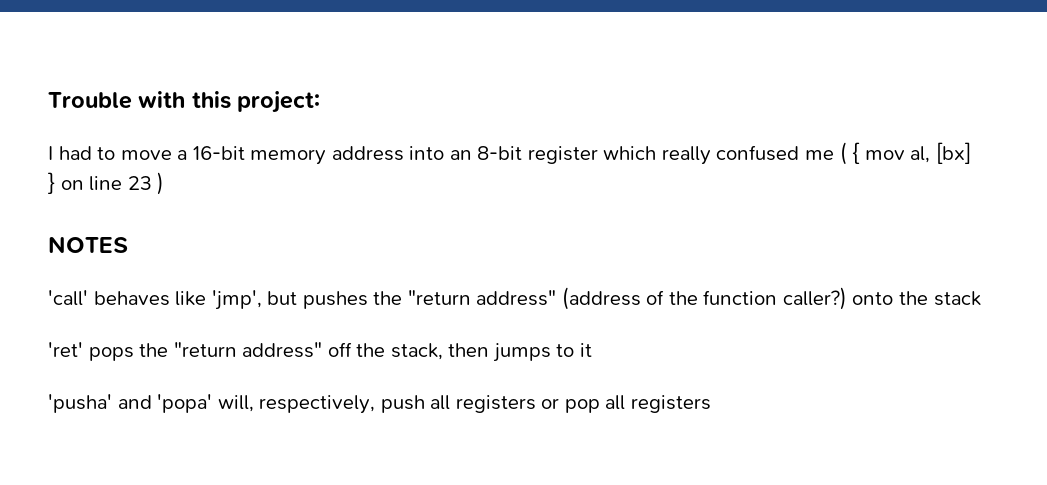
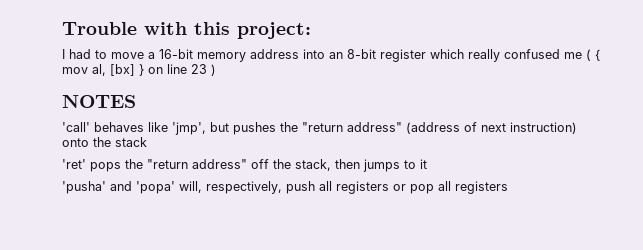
- 'call' behaves like 'jmp', but pushes the "return address" (address of the function caller?) onto the stack
+ 'call' behaves like 'jmp', but pushes the "return address" (address of next instruction) onto the stack

